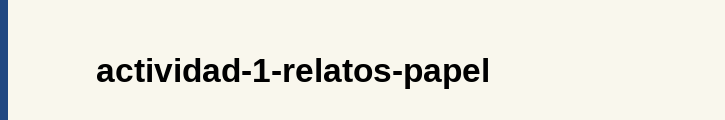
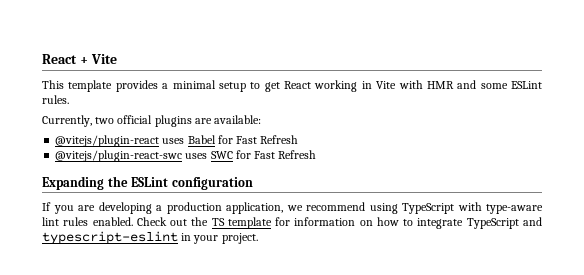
- actividad-1-relatos-papel
+ React + Vite
+ This template provides a minimal setup to get React working in Vite with HMR and some ESLint rules.
+ Currently, two official plugins are available:
+ @vitejs/plugin-react uses Babel for Fast Refresh
+ @vitejs/plugin-react-swc uses SWC for Fast Refresh
+ Expanding the ESLint configuration
+ If you are developing a production application, we recommend using TypeScript with type-aware lint rules enabled. Check out the TS template for information on how to integrate TypeScript and typescript-eslint in your project.

